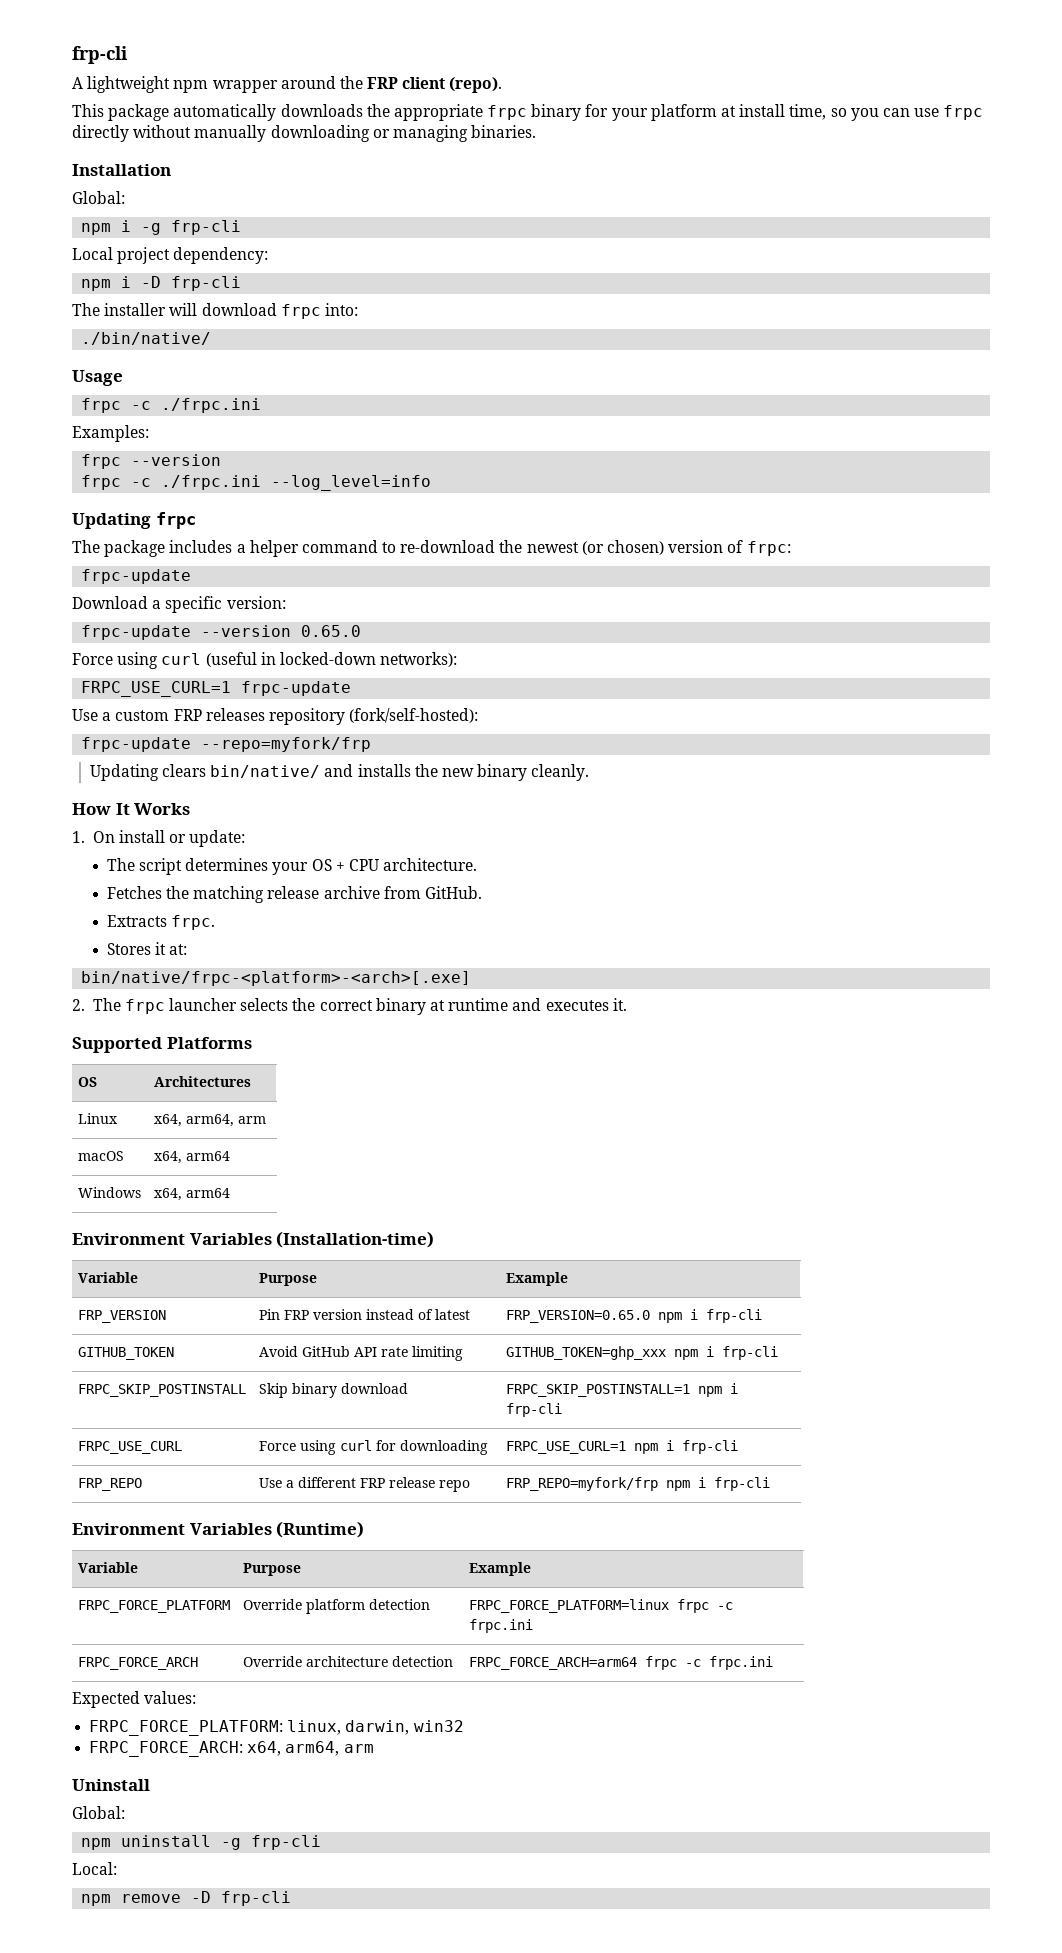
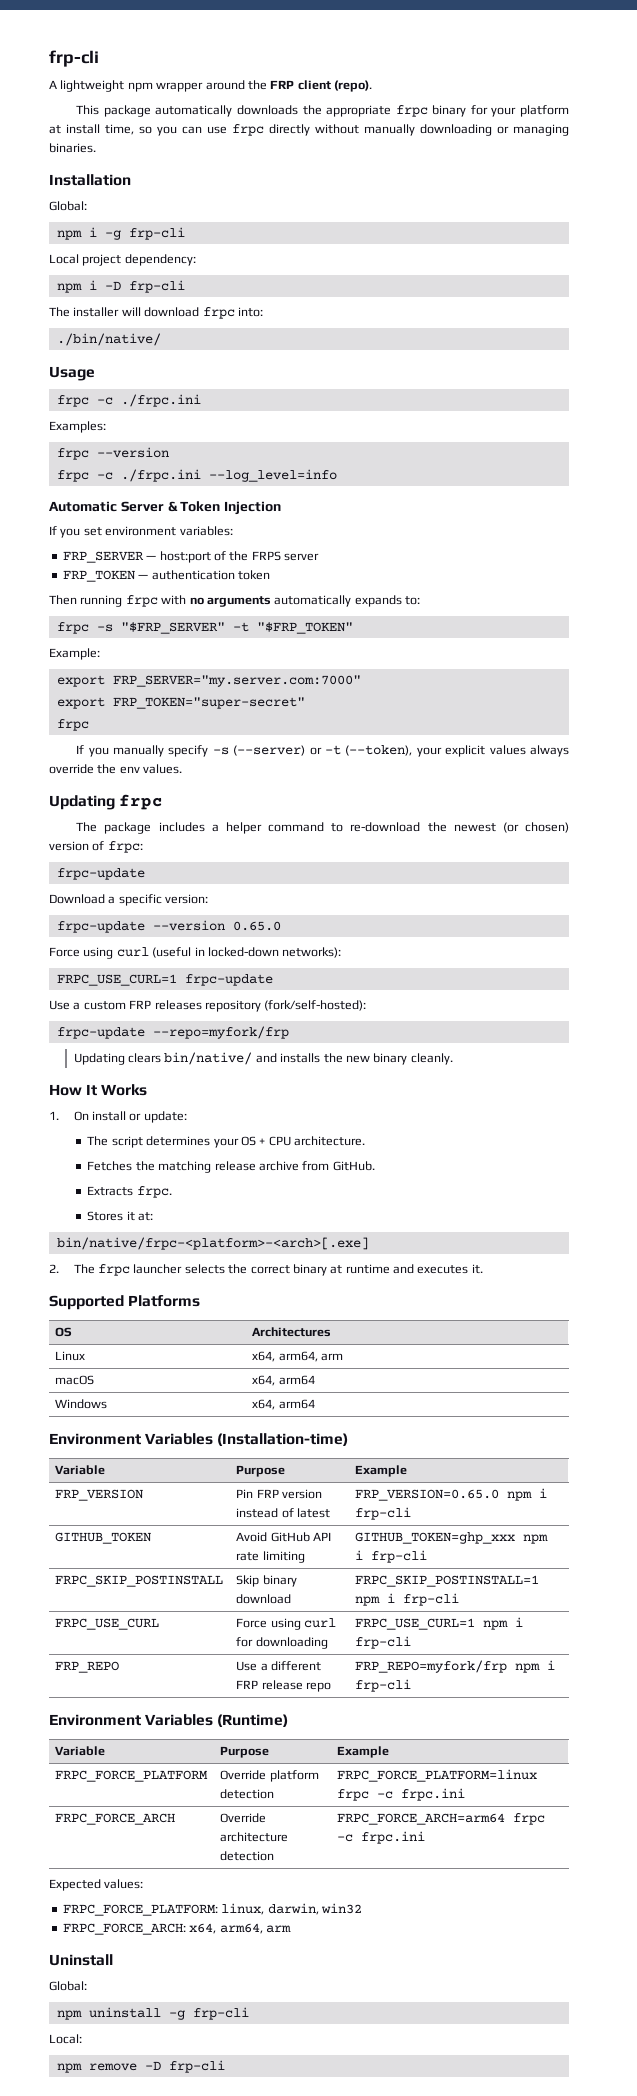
+ Automatic Server & Token Injection
+ If you set environment variables:
+ FRP_SERVER — host:port of the FRPS server
+ FRP_TOKEN — authentication token
+ Then running frpc with no arguments automatically expands to:
+ frpc -s "$FRP_SERVER" -t "$FRP_TOKEN"
+ Example:
+ export FRP_SERVER="my.server.com:7000"
+ export FRP_TOKEN="super-secret"
+ frpc
+ If you manually specify -s (--server) or -t (--token), your explicit values always override the env values.

